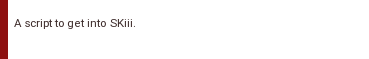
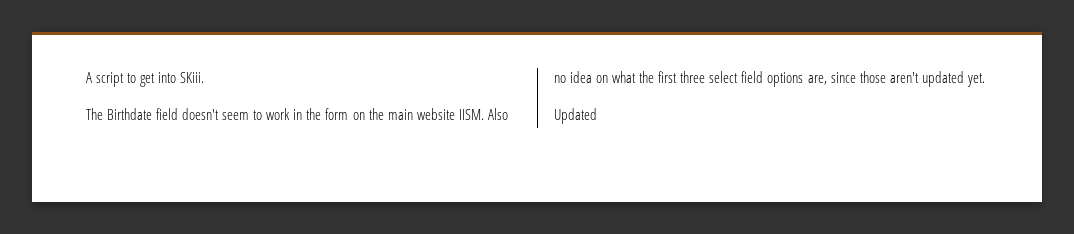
+ The Birthdate field doesn't seem to work in the form on the main website IISM. Also no idea on what the first three select field options are, since those aren't updated yet.
+ Updated

